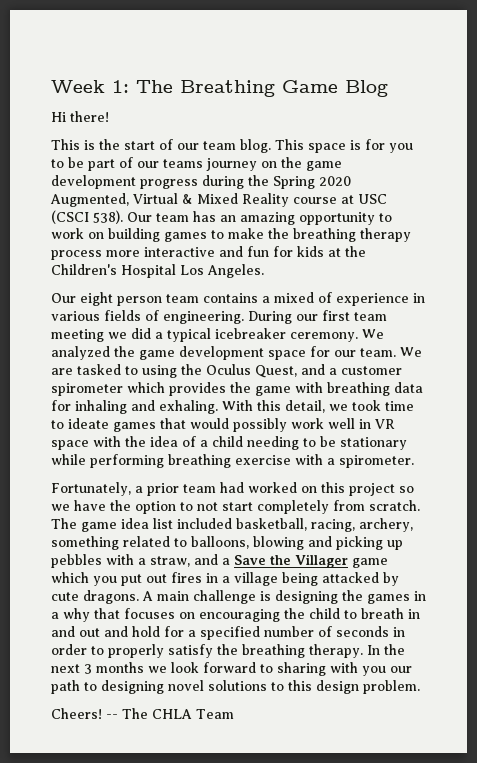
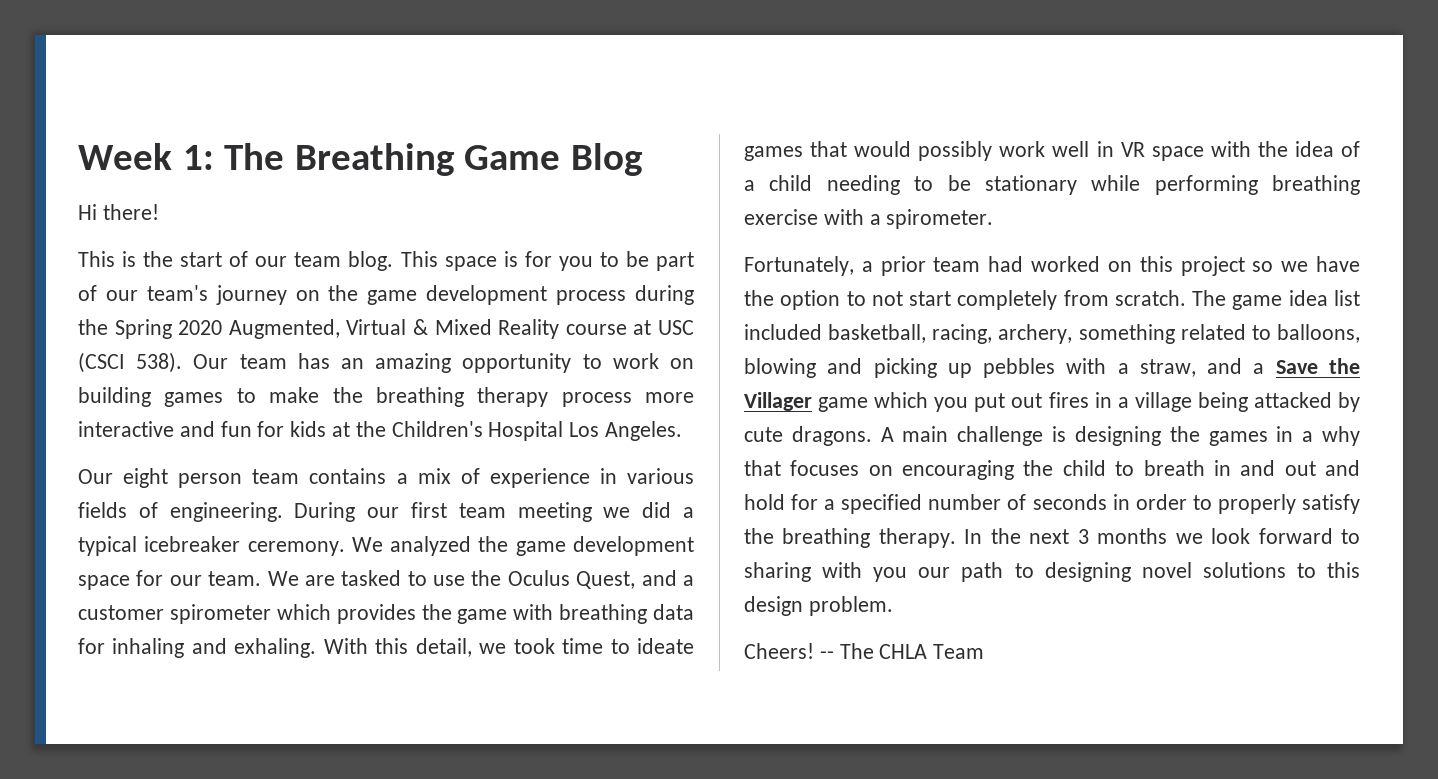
- This space is for you to be part of our teams journey on the game development progress during the Spring 2020 Augmented, Virtual & Mixed Reality course at USC (CSCI 538).
+ This space is for you to be part of our team's journey on the game development process during the Spring 2020 Augmented, Virtual & Mixed Reality course at USC (CSCI 538).
- Our eight person team contains a mixed of experience in various fields of engineering.
+ Our eight person team contains a mix of experience in various fields of engineering.
- We are tasked to using the Oculus Quest, and a customer spirometer which provides the game with breathing data for inhaling and exhaling.
+ We are tasked to use the Oculus Quest, and a customer spirometer which provides the game with breathing data for inhaling and exhaling.

